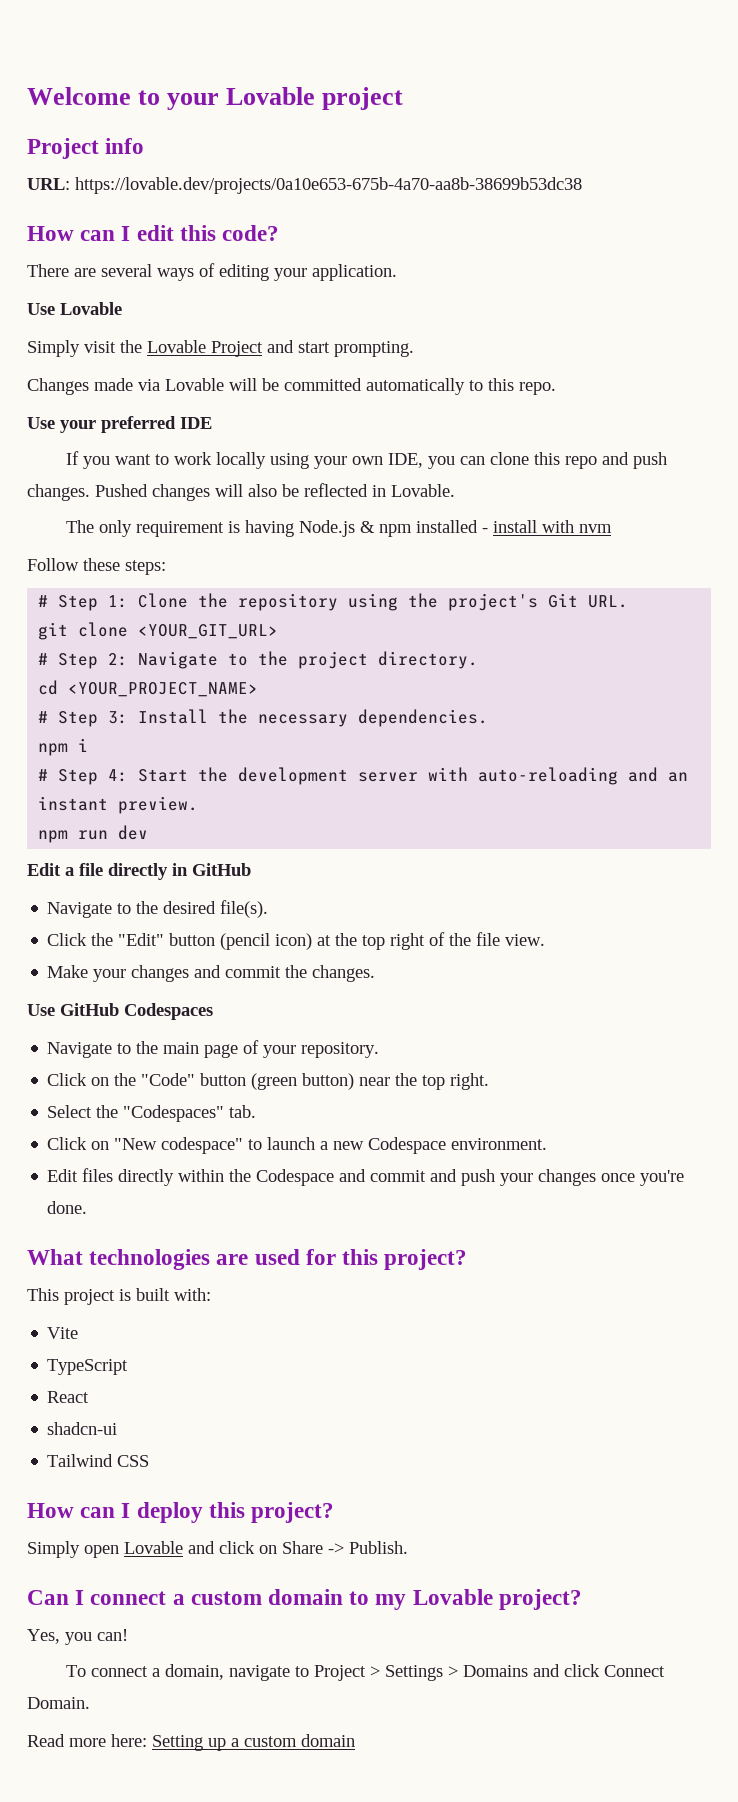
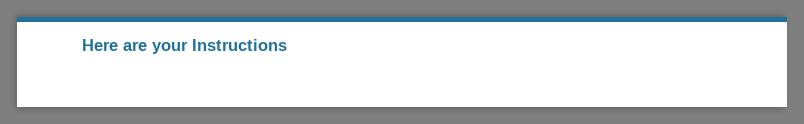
- Welcome to your Lovable project
- Project info
- URL: https://lovable.dev/projects/0a10e653-675b-4a70-aa8b-38699b53dc38
- How can I edit this code?
- There are several ways of editing your application.
- Use Lovable
- Simply visit the Lovable Project and start prompting.
- Changes made via Lovable will be committed automatically to this repo.
- Use your preferred IDE
- If you want to work locally using your own IDE, you can clone this repo and push changes. Pushed changes will also be reflected in Lovable.
- The only requirement is having Node.js & npm installed - install with nvm
- Follow these steps:
- # Step 1: Clone the repository using the project's Git URL.
- git clone <YOUR_GIT_URL>
- # Step 2: Navigate to the project directory.
- cd <YOUR_PROJECT_NAME>
- # Step 3: Install the necessary dependencies.
- npm i
- # Step 4: Start the development server with auto-reloading and an instant preview.
- npm run dev
- Edit a file directly in GitHub
- Navigate to the desired file(s).
- Click the "Edit" button (pencil icon) at the top right of the file view.
- Make your changes and commit the changes.
- Use GitHub Codespaces
- Navigate to the main page of your repository.
- Click on the "Code" button (green button) near the top right.
- Select the "Codespaces" tab.
- Click on "New codespace" to launch a new Codespace environment.
- Edit files directly within the Codespace and commit and push your changes once you're done.
- What technologies are used for this project?
- This project is built with:
- Vite
- TypeScript
- React
- shadcn-ui
- Tailwind CSS
- How can I deploy this project?
- Simply open Lovable and click on Share -> Publish.
- Can I connect a custom domain to my Lovable project?
- Yes, you can!
- To connect a domain, navigate to Project > Settings > Domains and click Connect Domain.
- Read more here: Setting up a custom domain
+ Here are your Instructions

